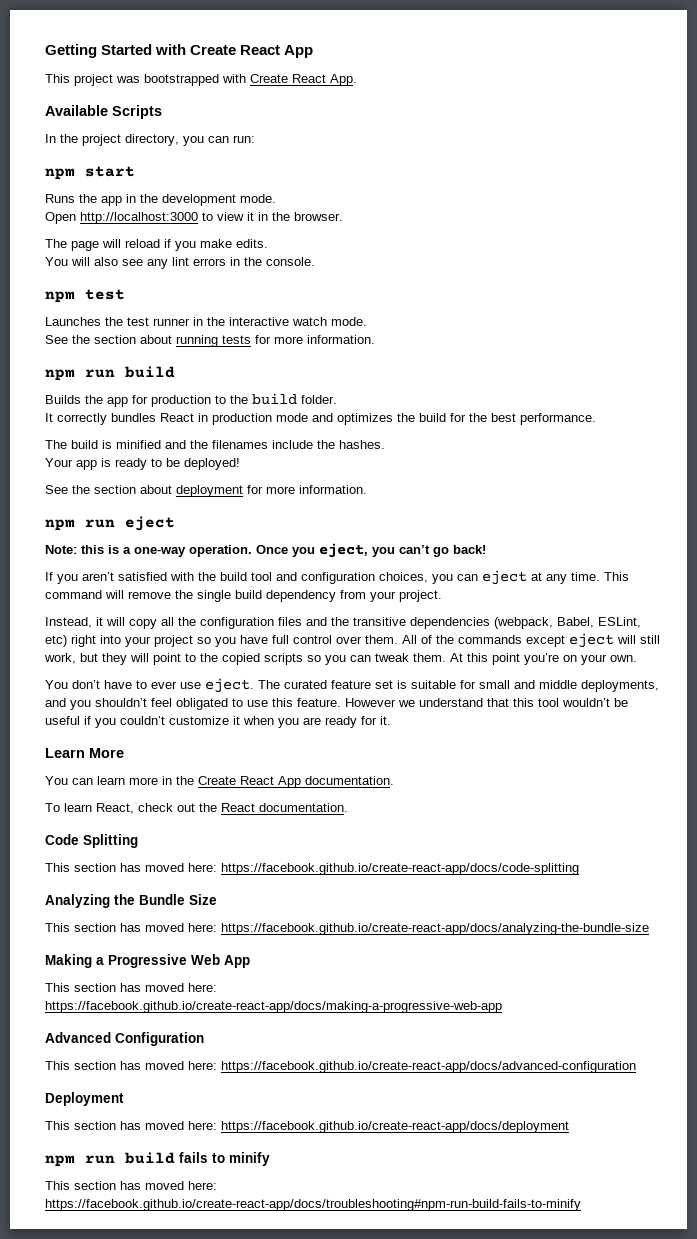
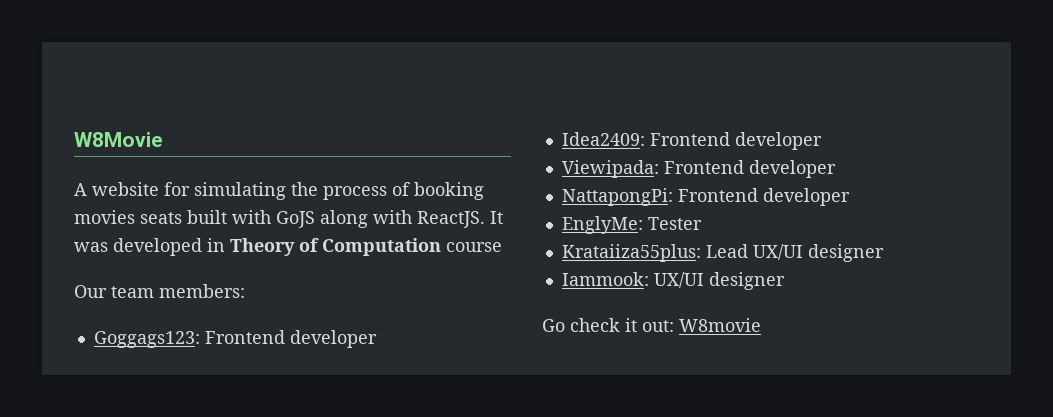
- Getting Started with Create React App
- This project was bootstrapped with Create React App.
- Available Scripts
- In the project directory, you can run:
- npm start
- Runs the app in the development mode.
- Open http://localhost:3000 to view it in the browser.
- The page will reload if you make edits.
- You will also see any lint errors in the console.
- npm test
- Launches the test runner in the interactive watch mode.
- See the section about running tests for more information.
- npm run build
- Builds the app for production to the build folder.
- It correctly bundles React in production mode and optimizes the build for the best performance.
- The build is minified and the filenames include the hashes.
- Your app is ready to be deployed!
- See the section about deployment for more information.
- npm run eject
- Note: this is a one-way operation. Once you eject, you can’t go back!
- If you aren’t satisfied with the build tool and configuration choices, you can eject at any time. This command will remove the single build dependency from your project.
- Instead, it will copy all the configuration files and the transitive dependencies (webpack, Babel, ESLint, etc) right into your project so you have full control over them. All of the commands except eject will still work, but they will point to the copied scripts so you can tweak them. At this point you’re on your own.
- You don’t have to ever use eject. The curated feature set is suitable for small and middle deployments, and you shouldn’t feel obligated to use this feature. However we understand that this tool wouldn’t be useful if you couldn’t customize it when you are ready for it.
- Learn More
- You can learn more in the Create React App documentation.
- To learn React, check out the React documentation.
- Code Splitting
- This section has moved here: https://facebook.github.io/create-react-app/docs/code-splitting
- Analyzing the Bundle Size
- This section has moved here: https://facebook.github.io/create-react-app/docs/analyzing-the-bundle-size
- Making a Progressive Web App
- This section has moved here: https://facebook.github.io/create-react-app/docs/making-a-progressive-web-app
- Advanced Configuration
- This section has moved here: https://facebook.github.io/create-react-app/docs/advanced-configuration
- Deployment
- This section has moved here: https://facebook.github.io/create-react-app/docs/deployment
- npm run build fails to minify
- This section has moved here: https://facebook.github.io/create-react-app/docs/troubleshooting#npm-run-build-fails-to-minify
+ W8Movie
+ A website for simulating the process of booking movies seats built with GoJS along with ReactJS. It was developed in Theory of Computation course
+ Our team members:
+ Goggags123: Frontend developer
+ Idea2409: Frontend developer
+ Viewipada: Frontend developer
+ NattapongPi: Frontend developer
+ EnglyMe: Tester
+ Krataiiza55plus: Lead UX/UI designer
+ Iammook: UX/UI designer
+ Go check it out: W8movie

